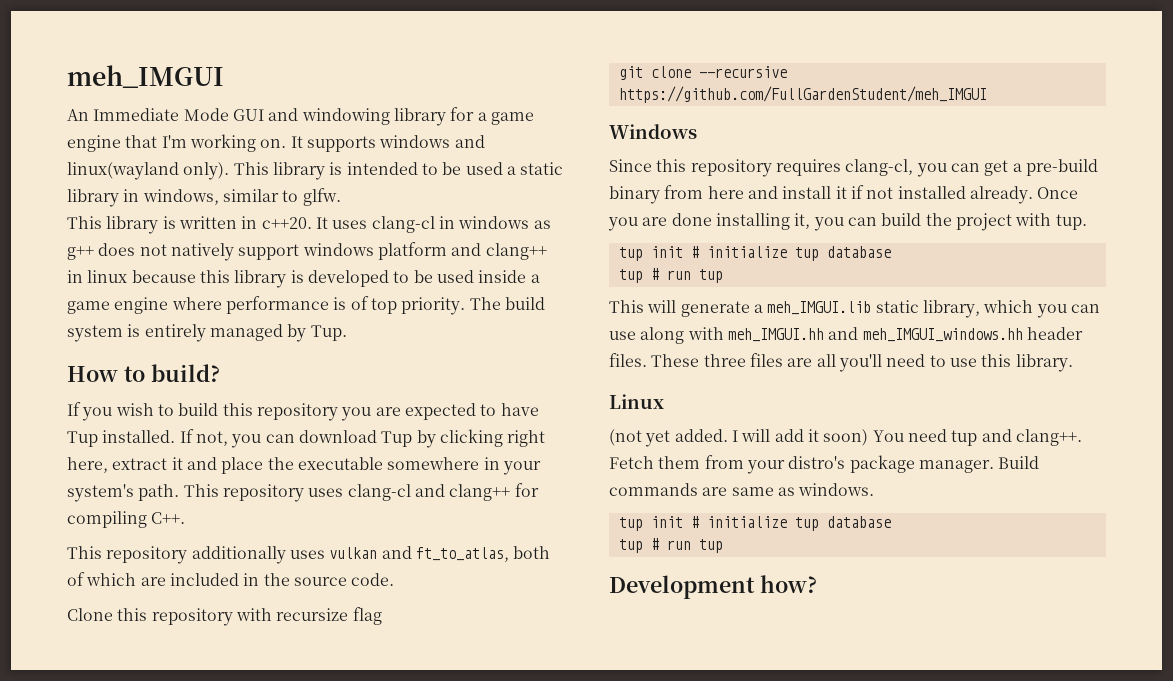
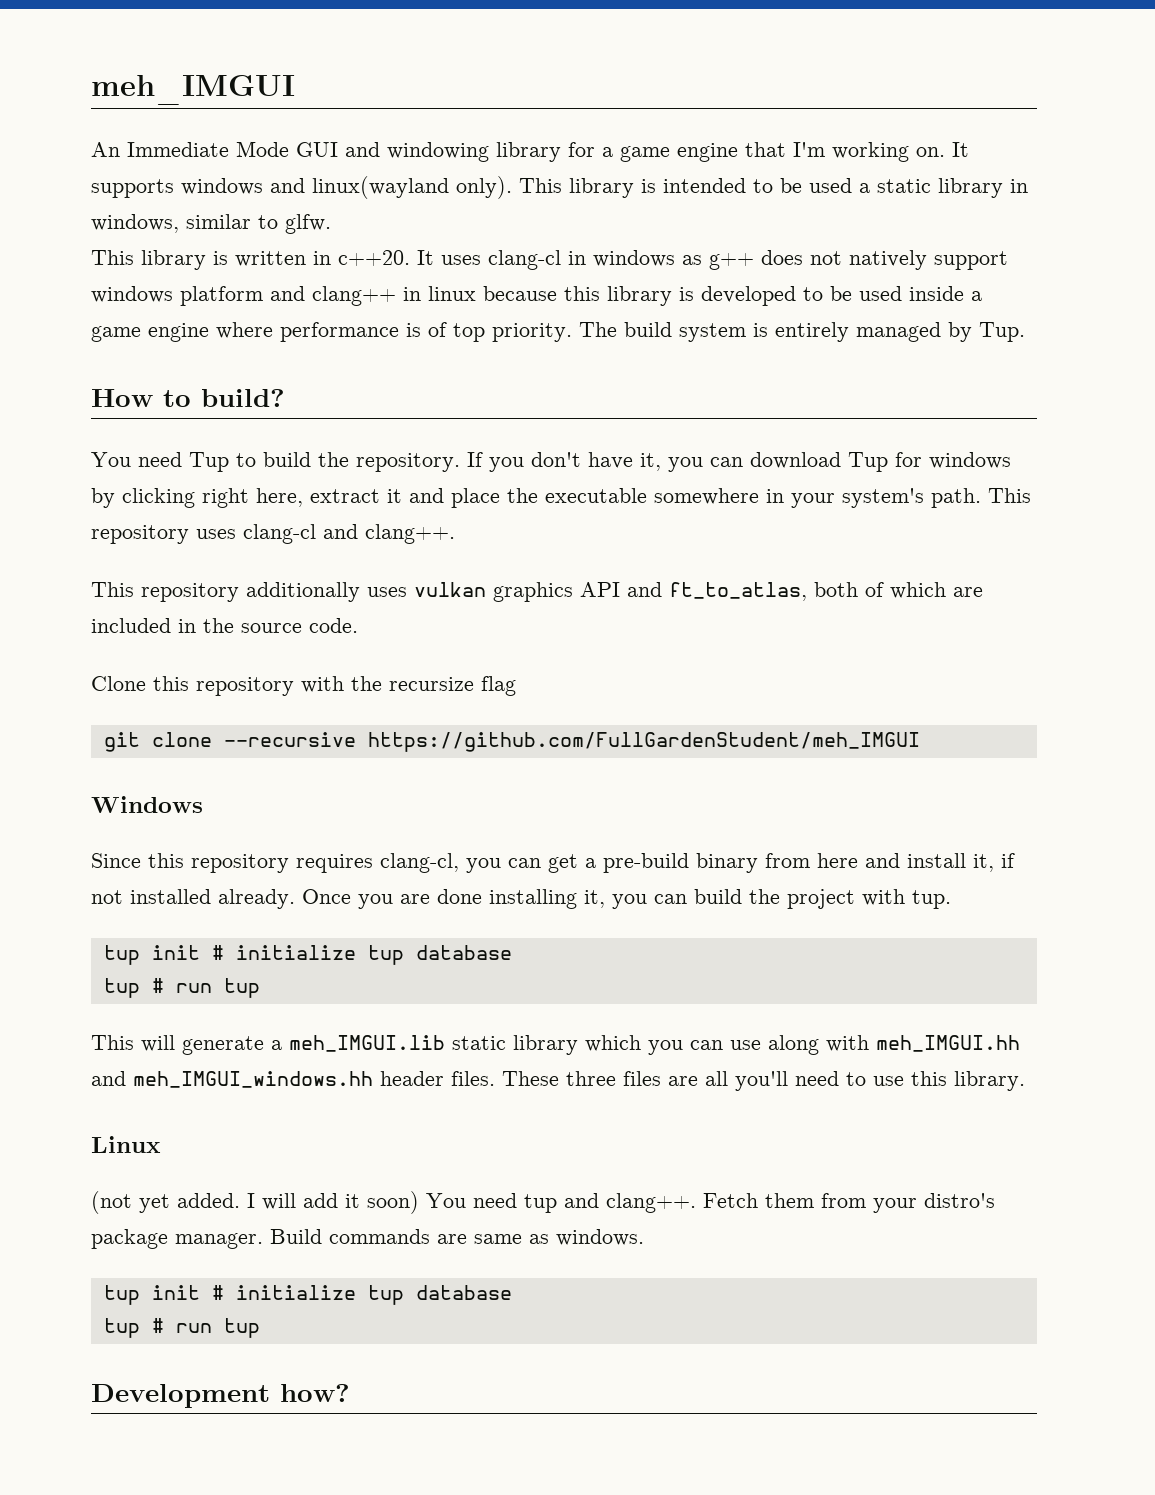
- If you wish to build this repository you are expected to have Tup installed. If not, you can download Tup by clicking right here, extract it and place the executable somewhere in your system's path.
+ You need Tup to build the repository. If you don't have it, you can download Tup for windows by clicking right here, extract it and place the executable somewhere in your system's path.
- This repository uses clang-cl and clang++ for compiling C++.
+ This repository uses clang-cl and clang++.
- This repository additionally uses vulkan and ft_to_atlas, both of which are included in the source code.
+ This repository additionally uses vulkan graphics API and ft_to_atlas, both of which are included in the source code.
- Clone this repository with recursize flag
+ Clone this repository with the recursize flag
- Since this repository requires clang-cl, you can get a pre-build binary from here and install it if not installed already.
+ Since this repository requires clang-cl, you can get a pre-build binary from here and install it, if not installed already.
- This will generate a meh_IMGUI.lib static library, which you can use along with meh_IMGUI.hh and meh_IMGUI_windows.hh header files.
+ This will generate a meh_IMGUI.lib static library which you can use along with meh_IMGUI.hh and meh_IMGUI_windows.hh header files.

